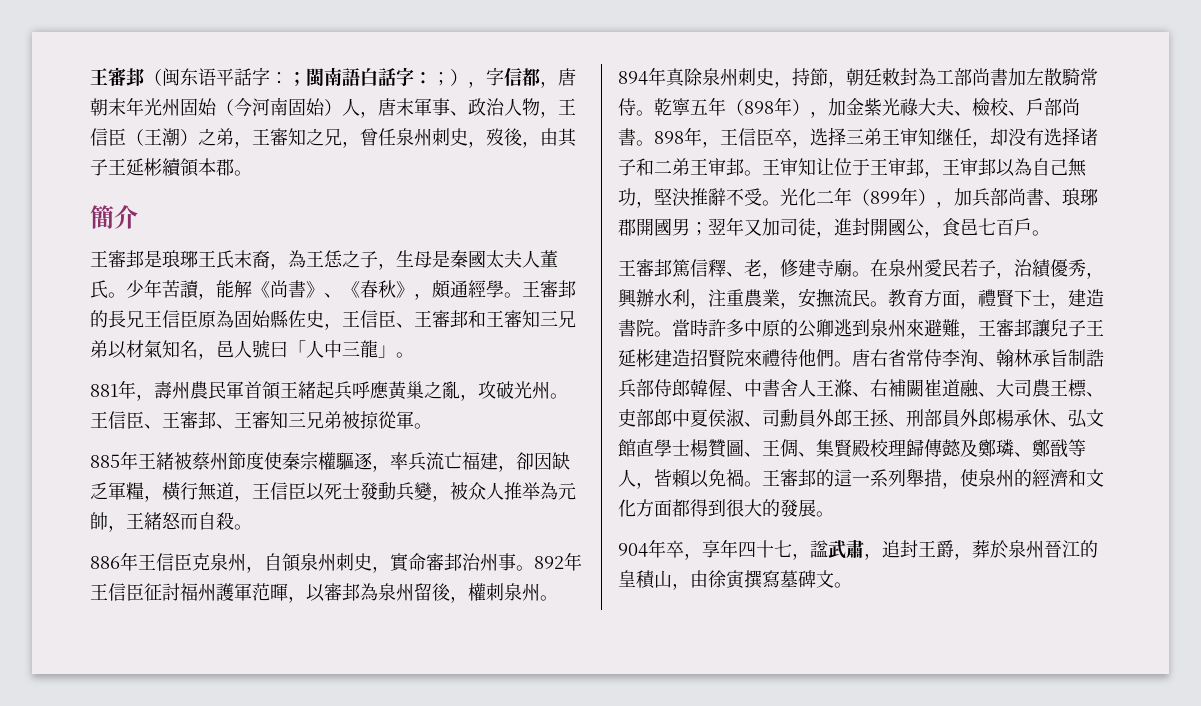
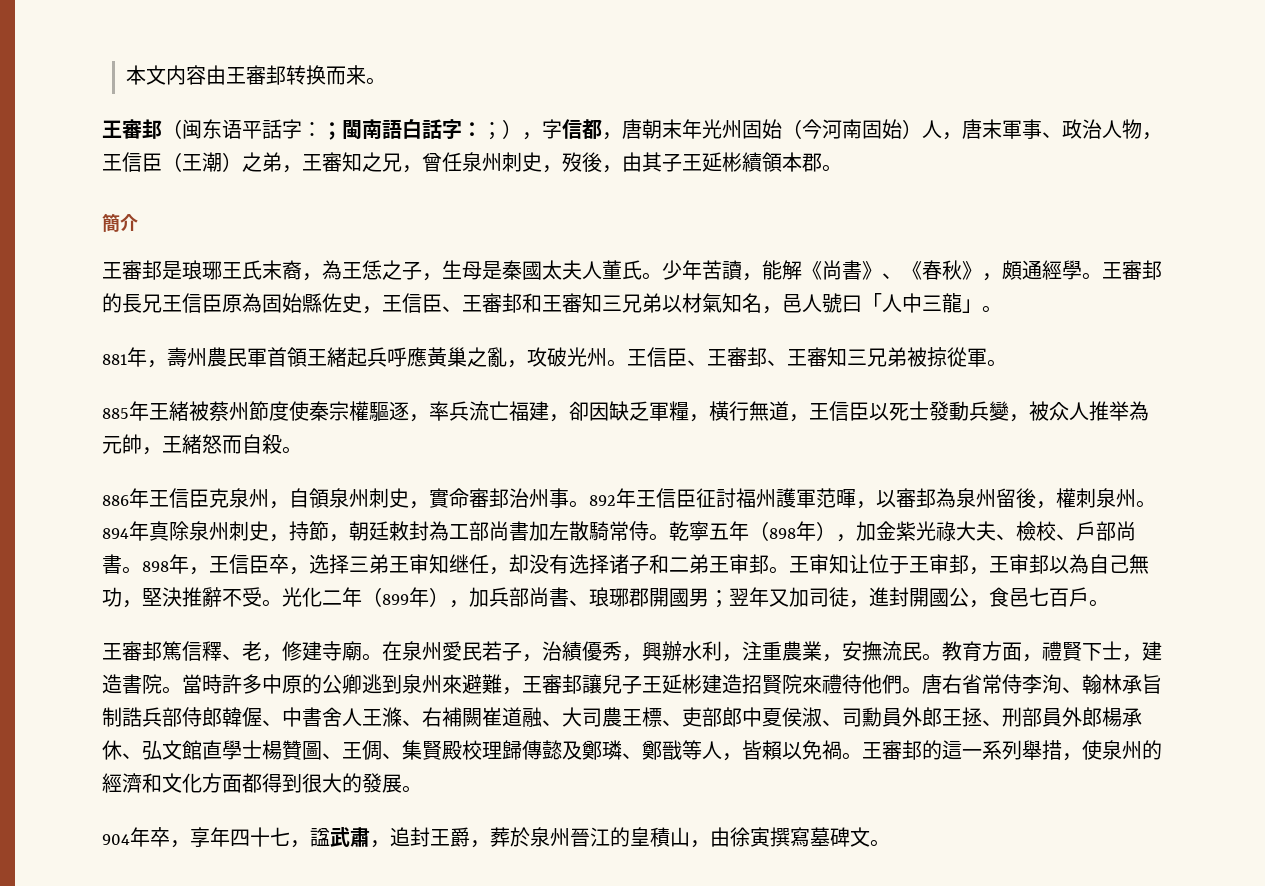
+ 本文内容由王審邽转换而来。

